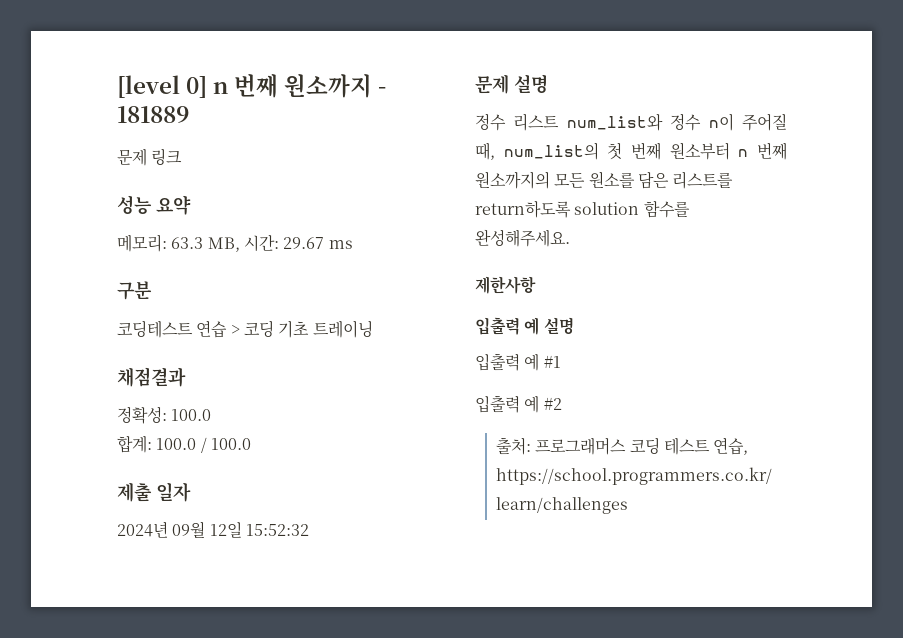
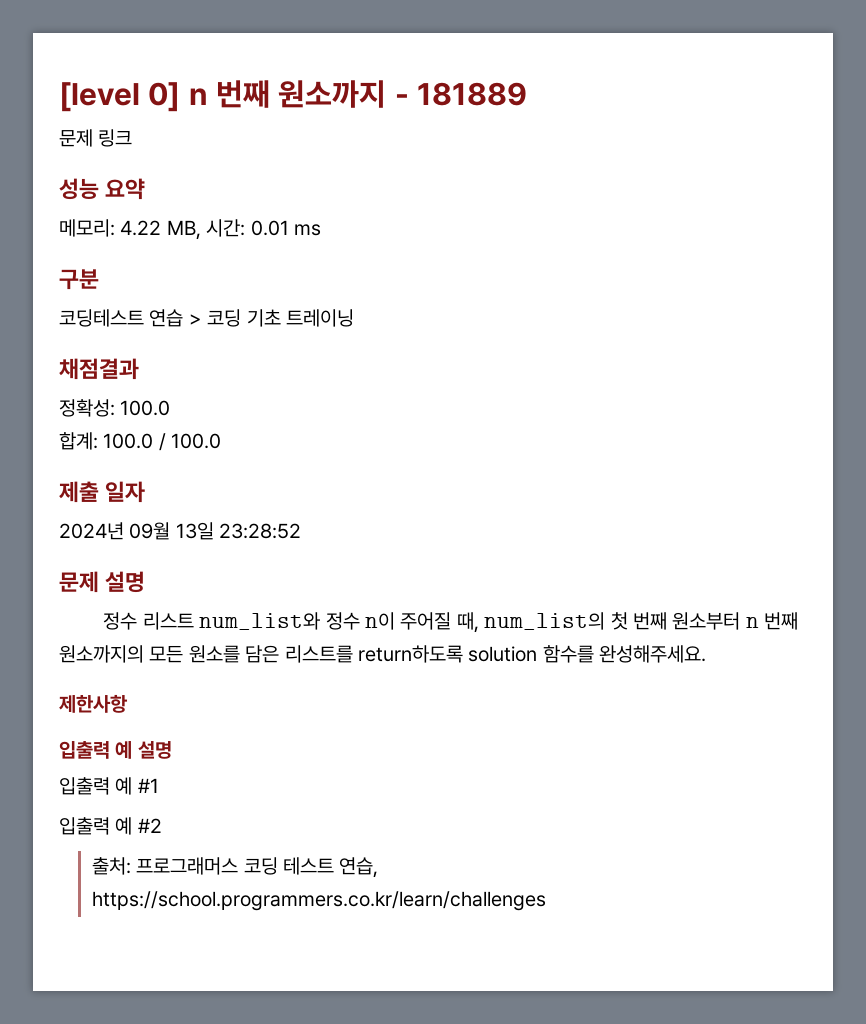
- 메모리: 63.3 MB, 시간: 29.67 ms
+ 메모리: 4.22 MB, 시간: 0.01 ms
- 2024년 09월 12일 15:52:32
+ 2024년 09월 13일 23:28:52

